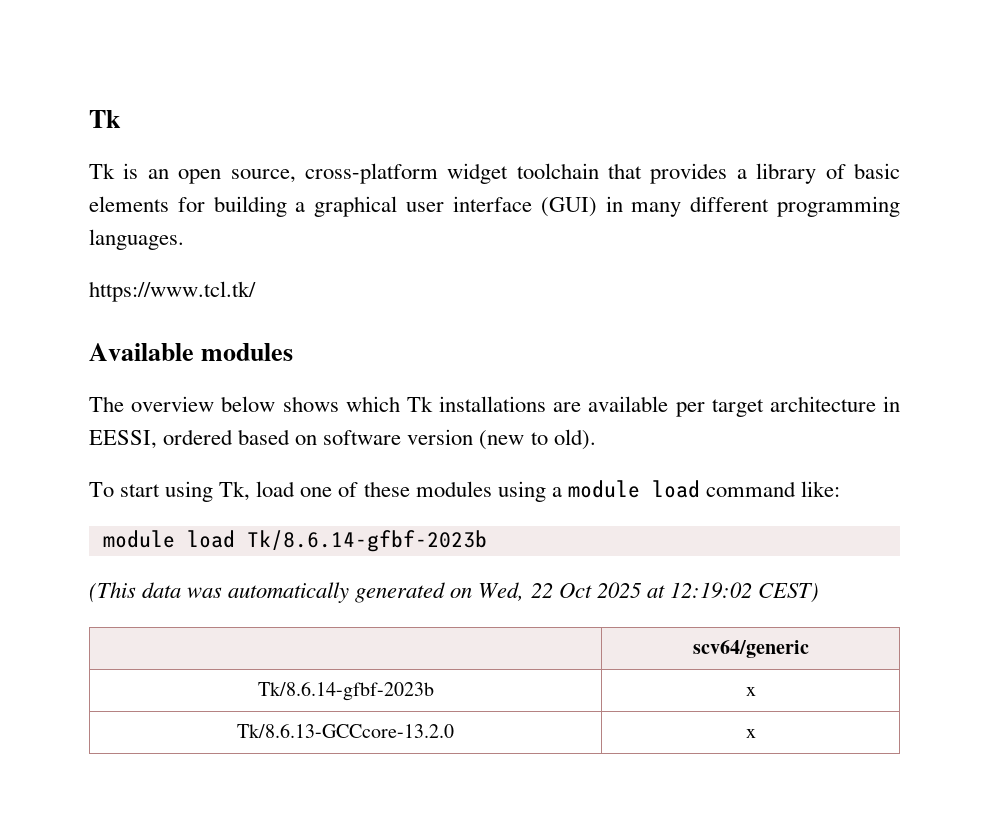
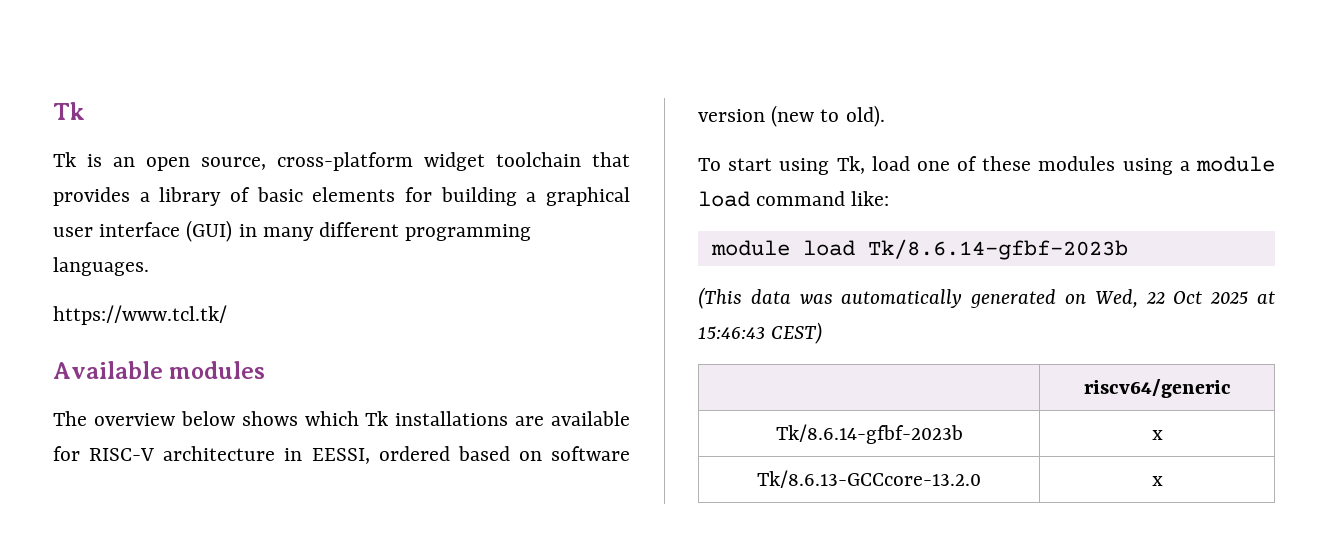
- The overview below shows which Tk installations are available per target architecture in EESSI, ordered based on software version (new to old).
+ The overview below shows which Tk installations are available for RISC-V architecture in EESSI, ordered based on software version (new to old).
- (This data was automatically generated on Wed, 22 Oct 2025 at 12:19:02 CEST)
+ (This data was automatically generated on Wed, 22 Oct 2025 at 15:46:43 CEST)
- | scv64/generic
+ | riscv64/generic

